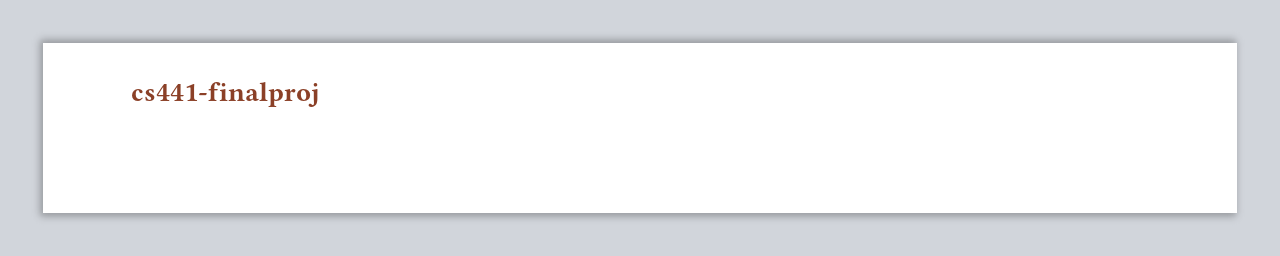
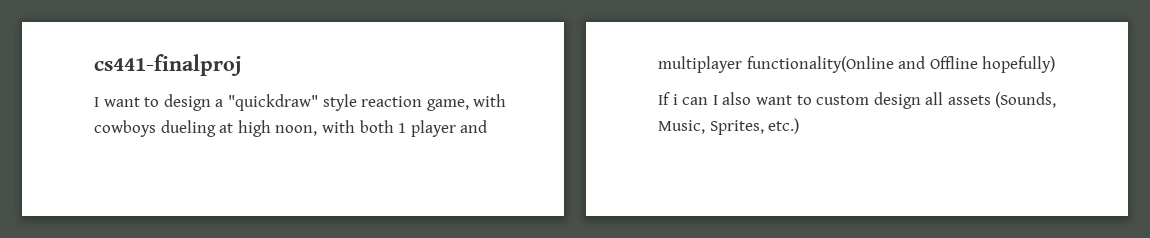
+ I want to design a "quickdraw" style reaction game, with cowboys dueling at high noon, with both 1 player and multiplayer functionality(Online and Offline hopefully)
+ If i can I also want to custom design all assets (Sounds, Music, Sprites, etc.)

